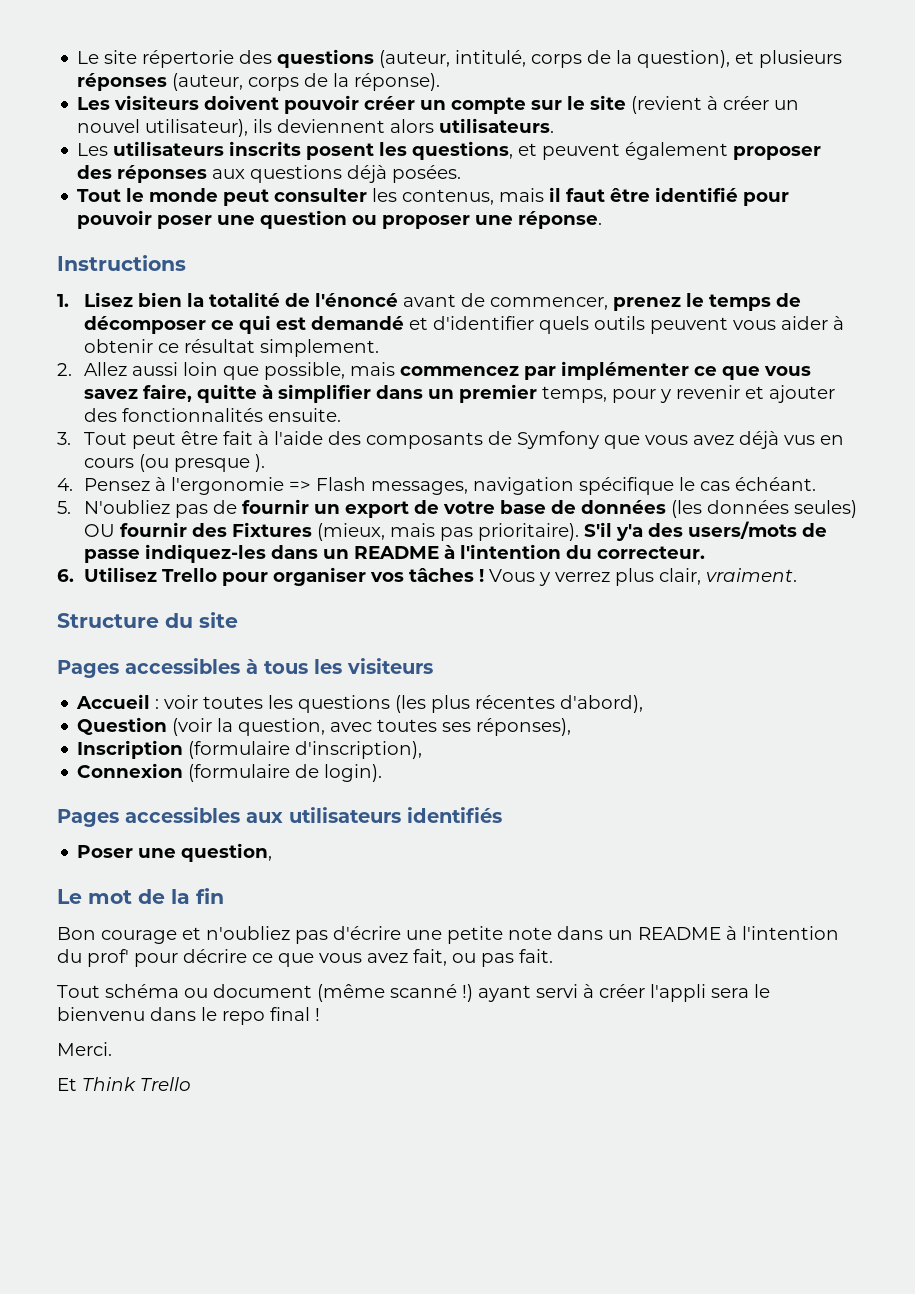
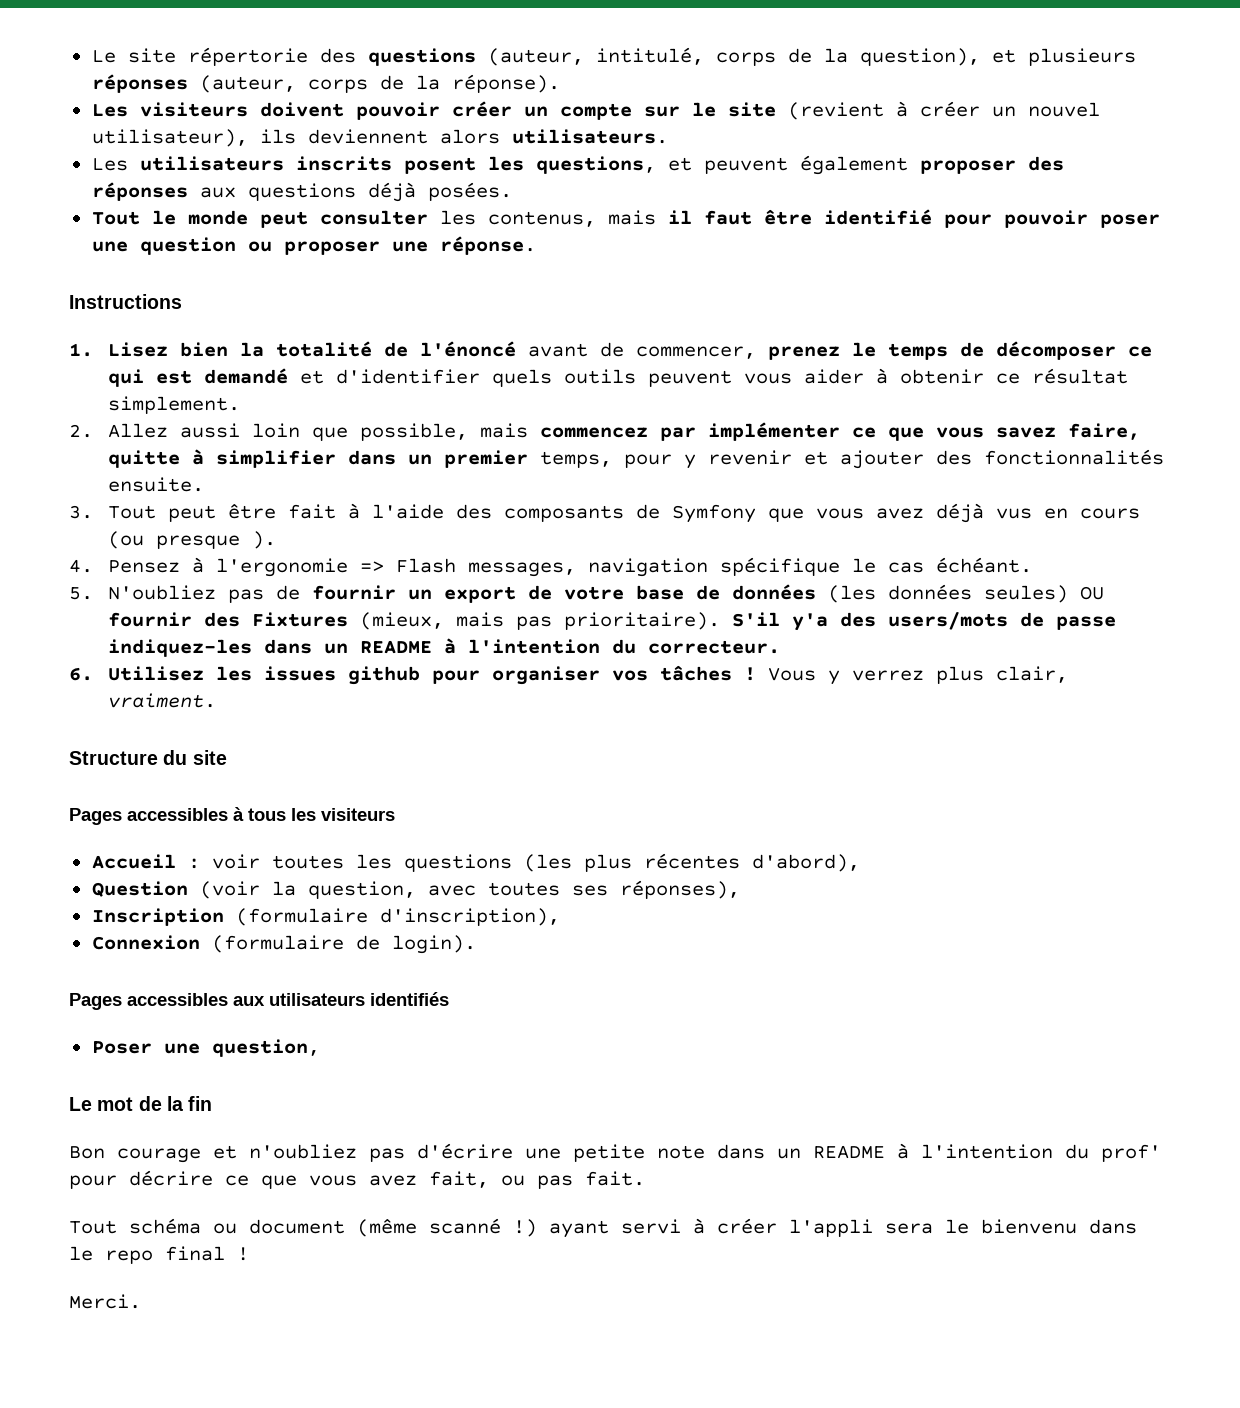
- 6. Utilisez Trello pour organiser vos tâches !
+ 6. Utilisez les issues github pour organiser vos tâches !
- Et Think Trello

